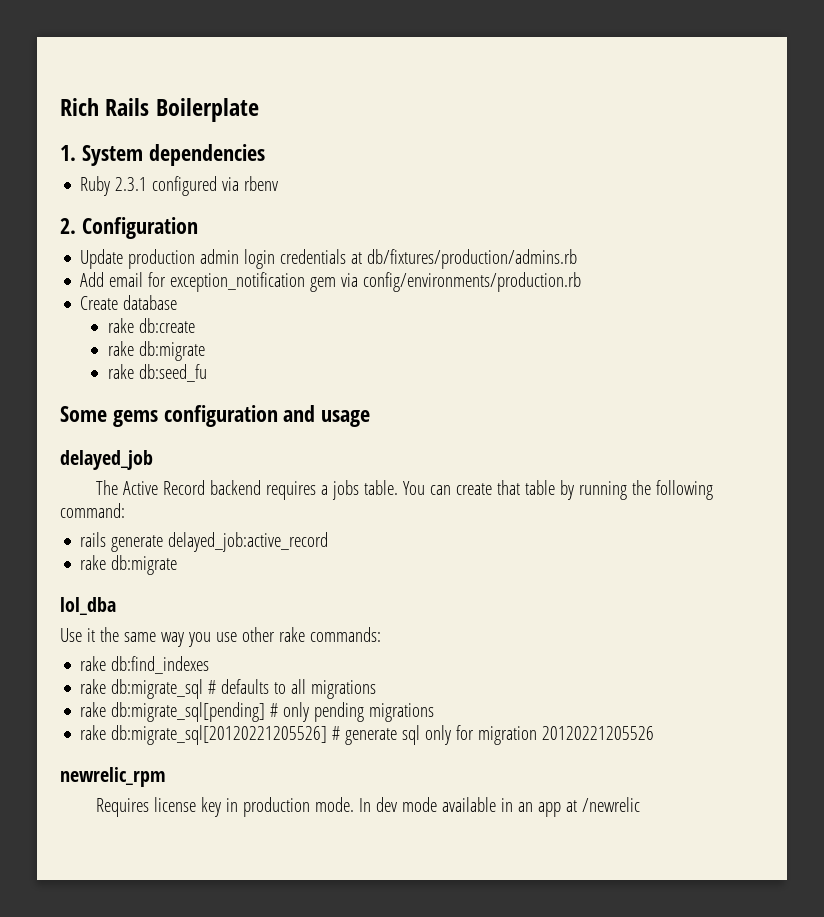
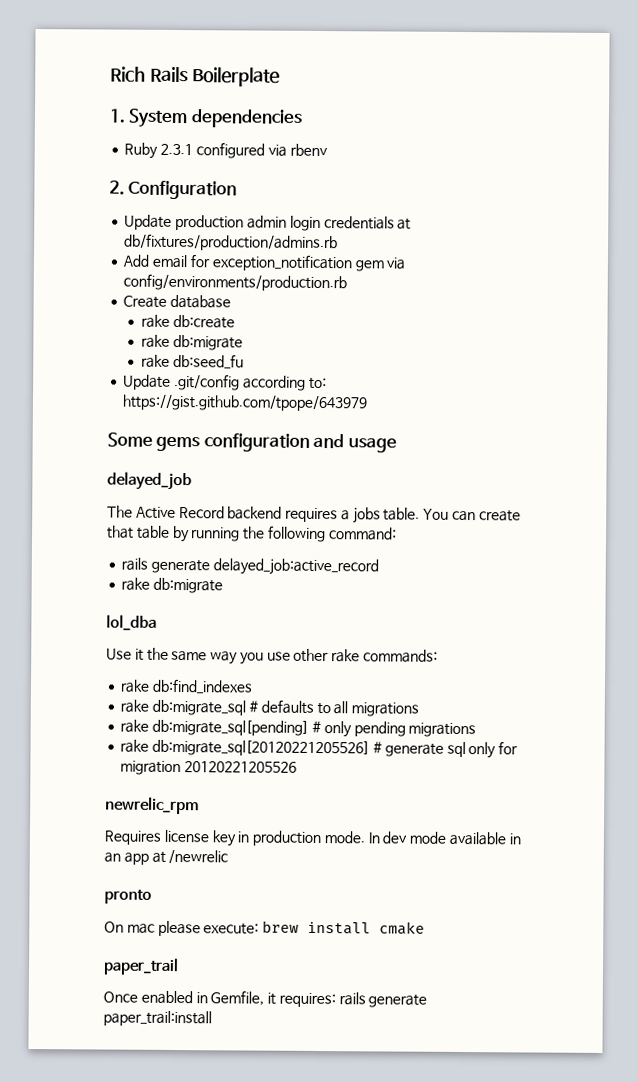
+ Update .git/config according to: https://gist.github.com/tpope/643979
+ pronto
+ On mac please execute: brew install cmake
+ paper_trail
+ Once enabled in Gemfile, it requires: rails generate paper_trail:install

